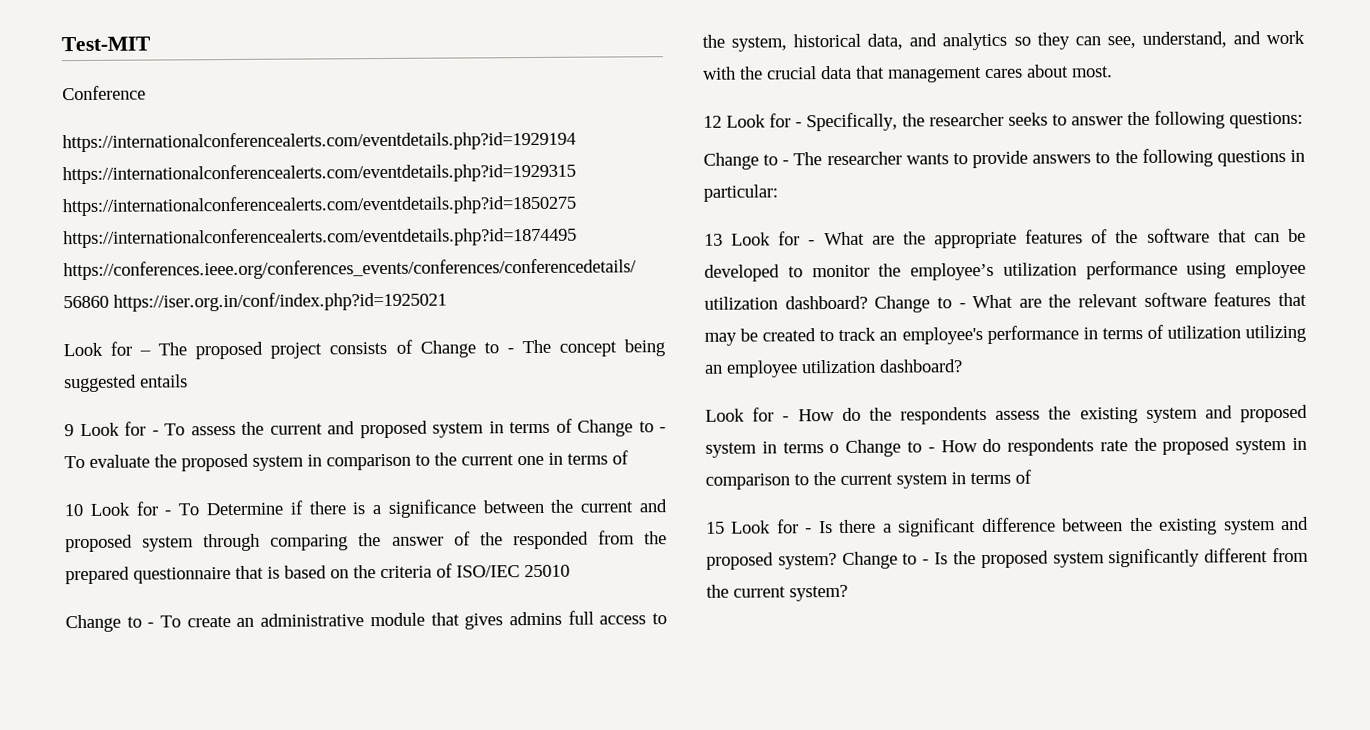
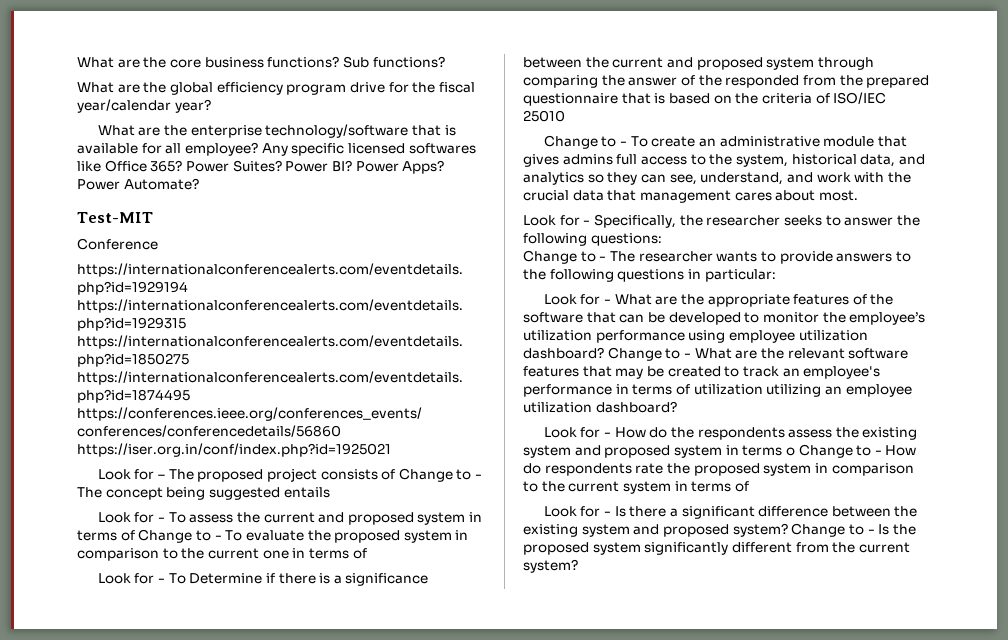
+ What are the core business functions? Sub functions?
+ What are the global efficiency program drive for the fiscal year/calendar year?
+ What are the enterprise technology/software that is available for all employee? Any specific licensed softwares like Office 365? Power Suites? Power BI? Power Apps? Power Automate?
- 9 Look for - To assess the current and proposed system in terms of Change to - To evaluate the proposed system in comparison to the current one in terms of
+ Look for - To assess the current and proposed system in terms of Change to - To evaluate the proposed system in comparison to the current one in terms of
- 10 Look for - To Determine if there is a significance between the current and proposed system through comparing the answer of the responded from the prepared questionnaire that is based on the criteria of ISO/IEC 25010
+ Look for - To Determine if there is a significance between the current and proposed system through comparing the answer of the responded from the prepared questionnaire that is based on the criteria of ISO/IEC 25010
- 12 Look for - Specifically, the researcher seeks to answer the following questions:
+ Look for - Specifically, the researcher seeks to answer the following questions:
- 13 Look for - What are the appropriate features of the software that can be developed to monitor the employee’s utilization performance using employee utilization dashboard?
+ Look for - What are the appropriate features of the software that can be developed to monitor the employee’s utilization performance using employee utilization dashboard?
- 15 Look for - Is there a significant difference between the existing system and proposed system?
+ Look for - Is there a significant difference between the existing system and proposed system?

